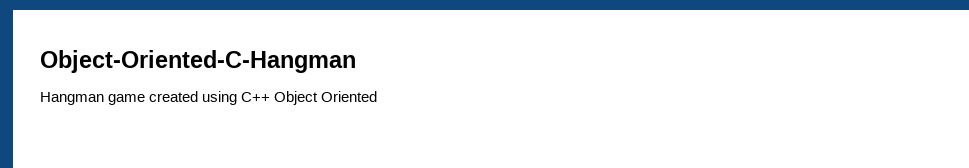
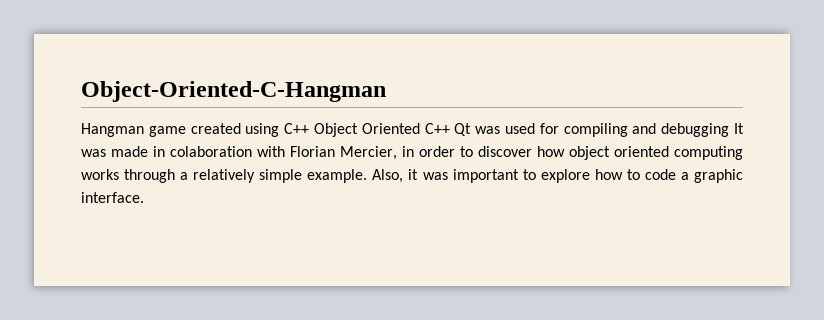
- Hangman game created using C++ Object Oriented
+ Hangman game created using C++ Object Oriented C++ Qt was used for compiling and debugging It was made in colaboration with Florian Mercier, in order to discover how object oriented computing works through a relatively simple example. Also, it was important to explore how to code a graphic interface.

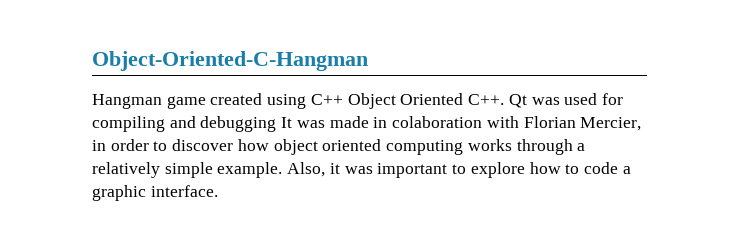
- Hangman game created using C++ Object Oriented C++ Qt was used for compiling and debugging It was made in colaboration with Florian Mercier, in order to discover how object oriented computing works through a relatively simple example.
+ Hangman game created using C++ Object Oriented C++. Qt was used for compiling and debugging It was made in colaboration with Florian Mercier, in order to discover how object oriented computing works through a relatively simple example.

